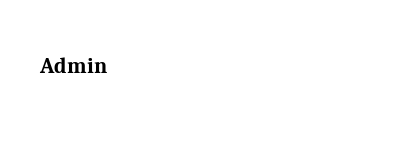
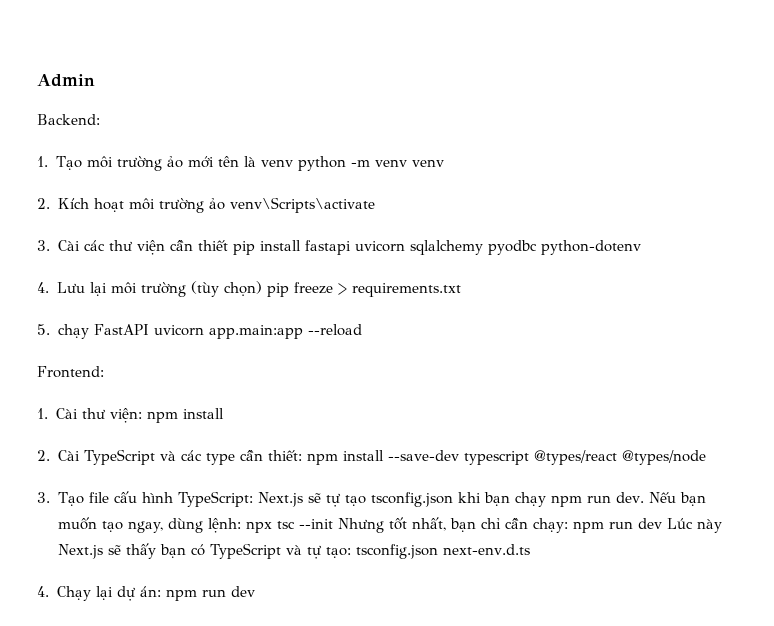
+ Backend:
+ 1. Tạo môi trường ảo mới tên là venv python -m venv venv
+ 2. Kích hoạt môi trường ảo venv\Scripts\activate
+ 3. Cài các thư viện cần thiết pip install fastapi uvicorn sqlalchemy pyodbc python-dotenv
+ 4. Lưu lại môi trường (tùy chọn) pip freeze > requirements.txt
+ 5. chạy FastAPI uvicorn app.main:app --reload
+ Frontend:
+ 1. Cài thư viện: npm install
+ 2. Cài TypeScript và các type cần thiết: npm install --save-dev typescript @types/react @types/node
+ 3. Tạo file cấu hình TypeScript: Next.js sẽ tự tạo tsconfig.json khi bạn chạy npm run dev. Nếu bạn muốn tạo ngay, dùng lệnh: npx tsc --init Nhưng tốt nhất, bạn chỉ cần chạy: npm run dev Lúc này Next.js sẽ thấy bạn có TypeScript và tự tạo: tsconfig.json next-env.d.ts
+ 4. Chạy lại dự án: npm run dev

